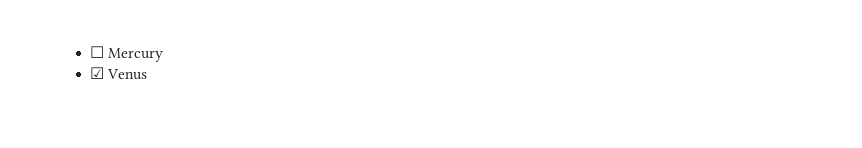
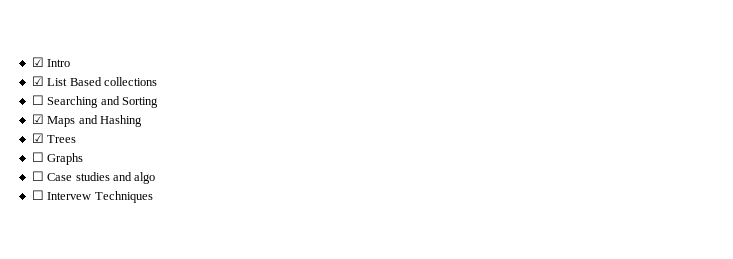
- ☐ Mercury
- ☑ Venus
+ ☑ Intro
+ ☑ List Based collections
+ ☐ Searching and Sorting
+ ☑ Maps and Hashing
+ ☑ Trees
+ ☐ Graphs
+ ☐ Case studies and algo
+ ☐ Intervew Techniques

